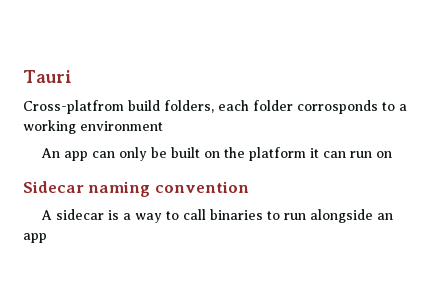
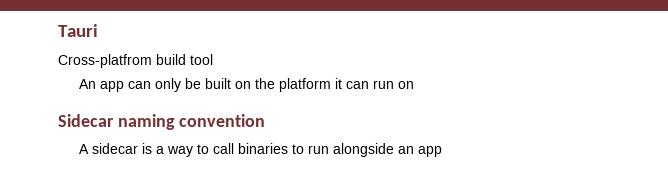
- Cross-platfrom build folders, each folder corrosponds to a working environment
+ Cross-platfrom build tool

